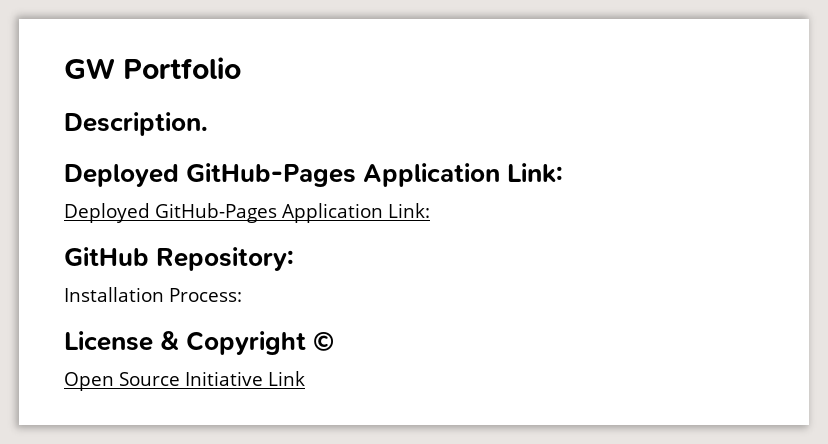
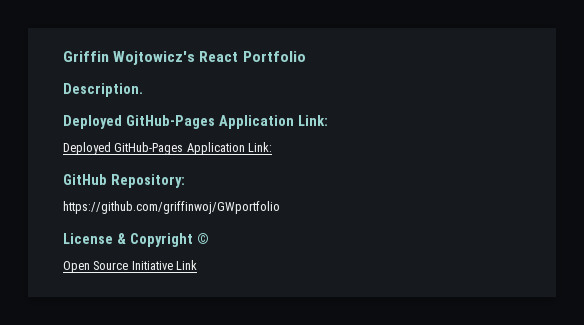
- GW Portfolio
+ Griffin Wojtowicz's React Portfolio
- Installation Process:
+ https://github.com/griffinwoj/GWportfolio

